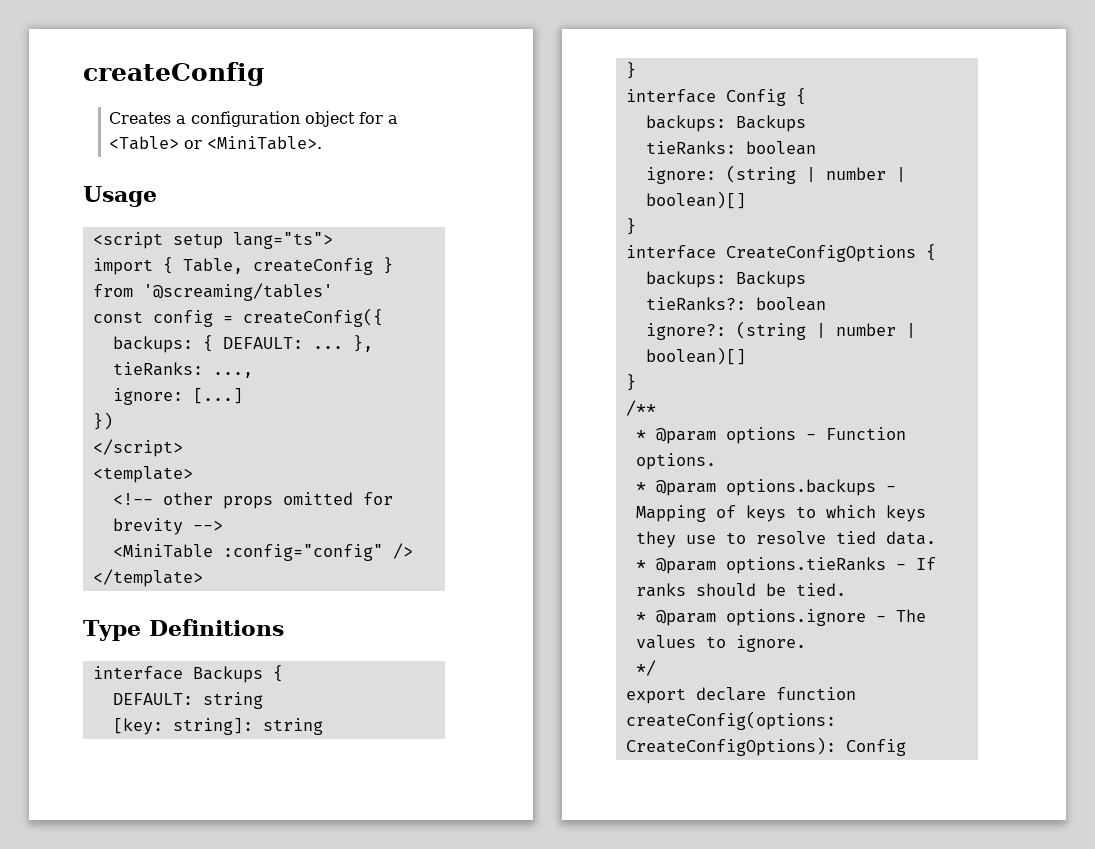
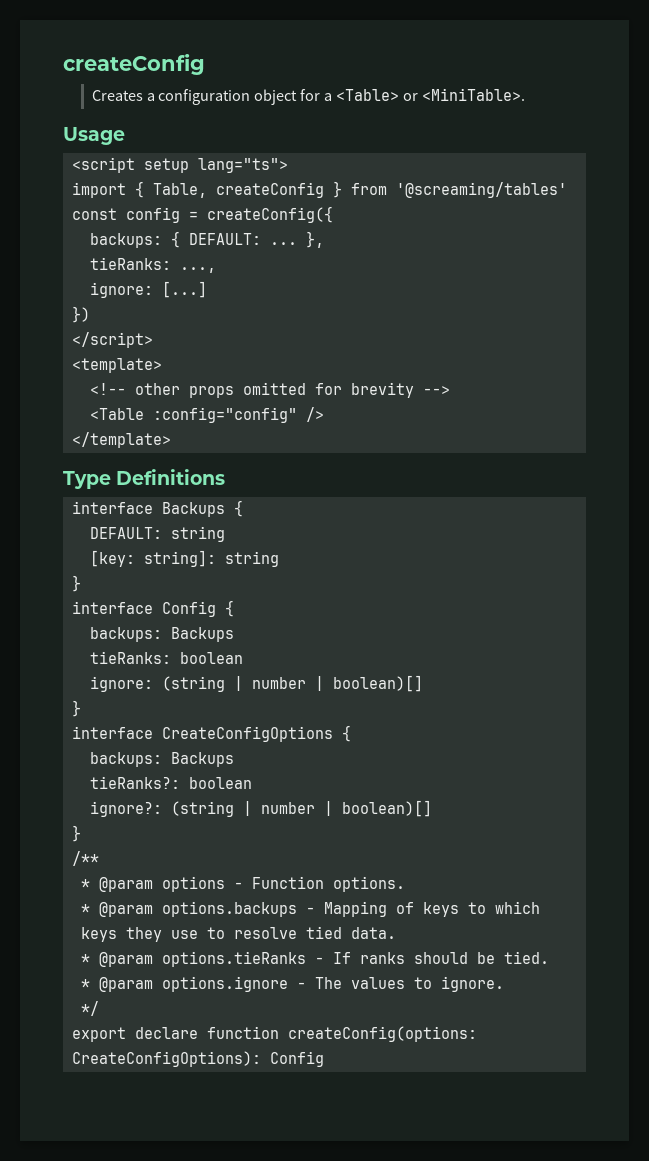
- <MiniTable :config="config" />
+ <Table :config="config" />

